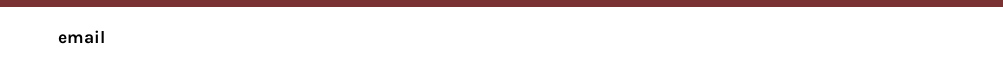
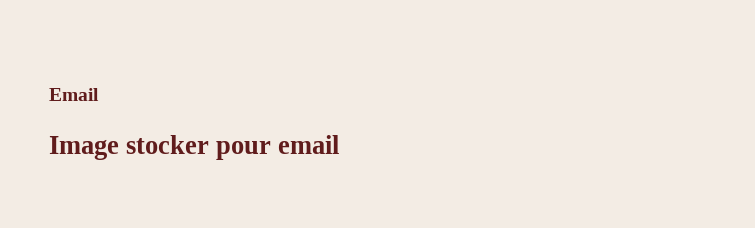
- email
+ Email
+ Image stocker pour email

